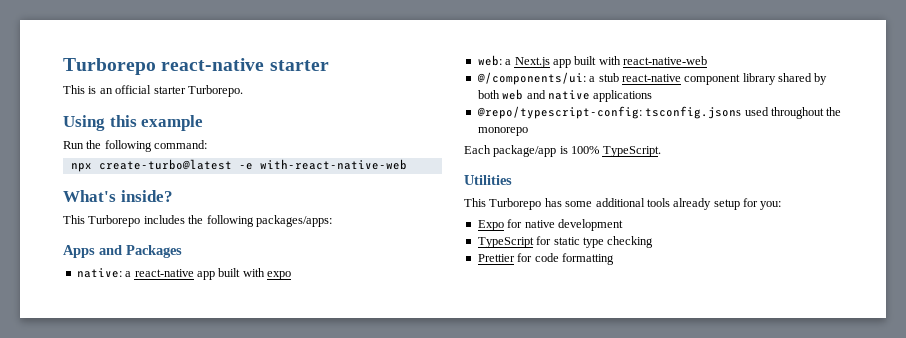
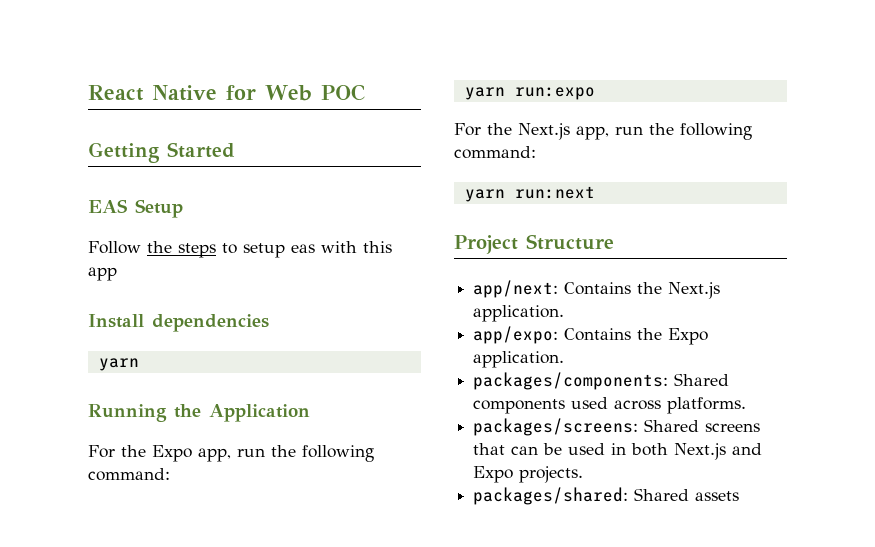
- Turborepo react-native starter
- This is an official starter Turborepo.
- Using this example
- Run the following command:
- npx create-turbo@latest -e with-react-native-web
- What's inside?
- This Turborepo includes the following packages/apps:
- Apps and Packages
- native: a react-native app built with expo
- web: a Next.js app built with react-native-web
- @/components/ui: a stub react-native component library shared by both web and native applications
- @repo/typescript-config: tsconfig.jsons used throughout the monorepo
- Each package/app is 100% TypeScript.
- Utilities
- This Turborepo has some additional tools already setup for you:
- Expo for native development
- TypeScript for static type checking
- Prettier for code formatting
+ React Native for Web POC
+ Getting Started
+ EAS Setup
+ Follow the steps to setup eas with this app
+ Install dependencies
+ yarn
+ Running the Application
+ For the Expo app, run the following command:
+ yarn run:expo
+ For the Next.js app, run the following command:
+ yarn run:next
+ Project Structure
+ app/next: Contains the Next.js application.
+ app/expo: Contains the Expo application.
+ packages/components: Shared components used across platforms.
+ packages/screens: Shared screens that can be used in both Next.js and Expo projects.
+ packages/shared: Shared assets

